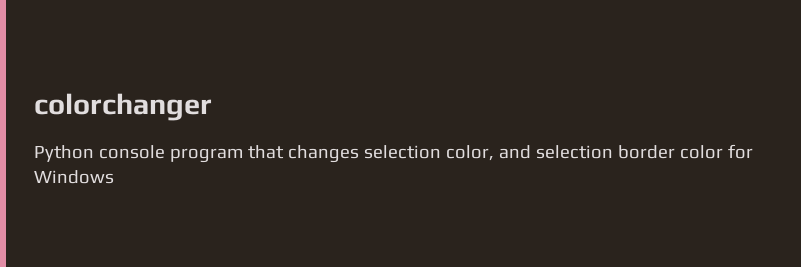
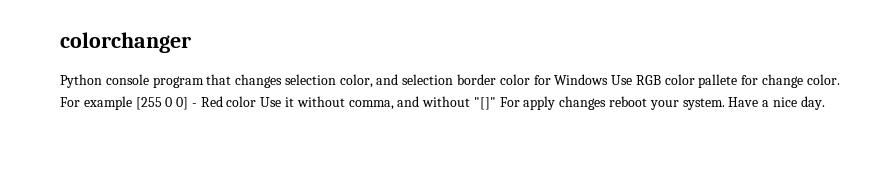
- Python console program that changes selection color, and selection border color for Windows
+ Python console program that changes selection color, and selection border color for Windows Use RGB color pallete for change color. For example [255 0 0] - Red color Use it without comma, and without "[]" For apply changes reboot your system. Have a nice day.

